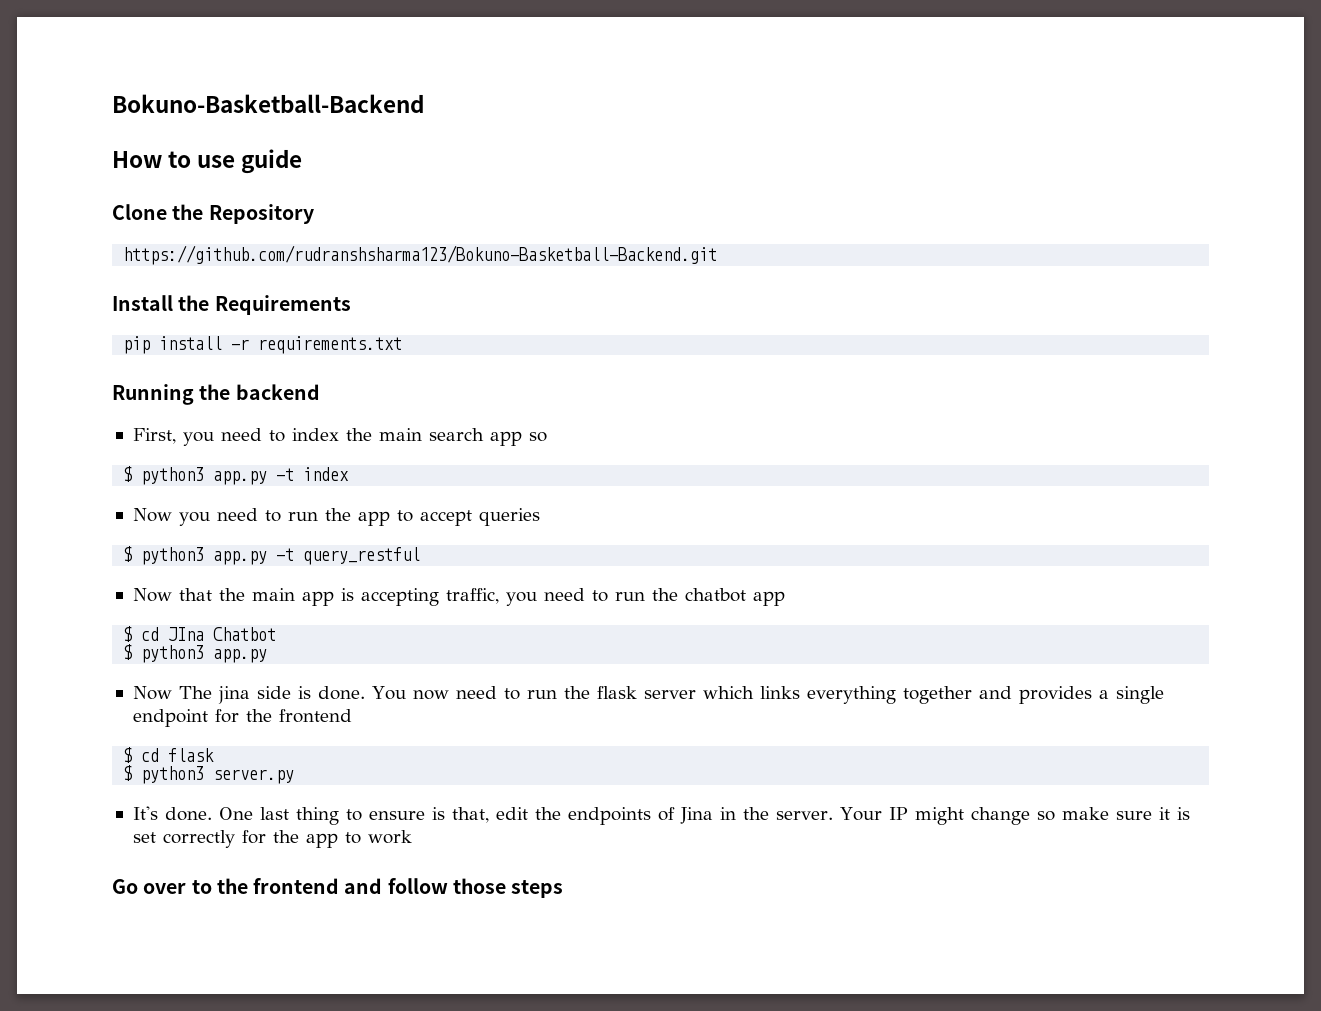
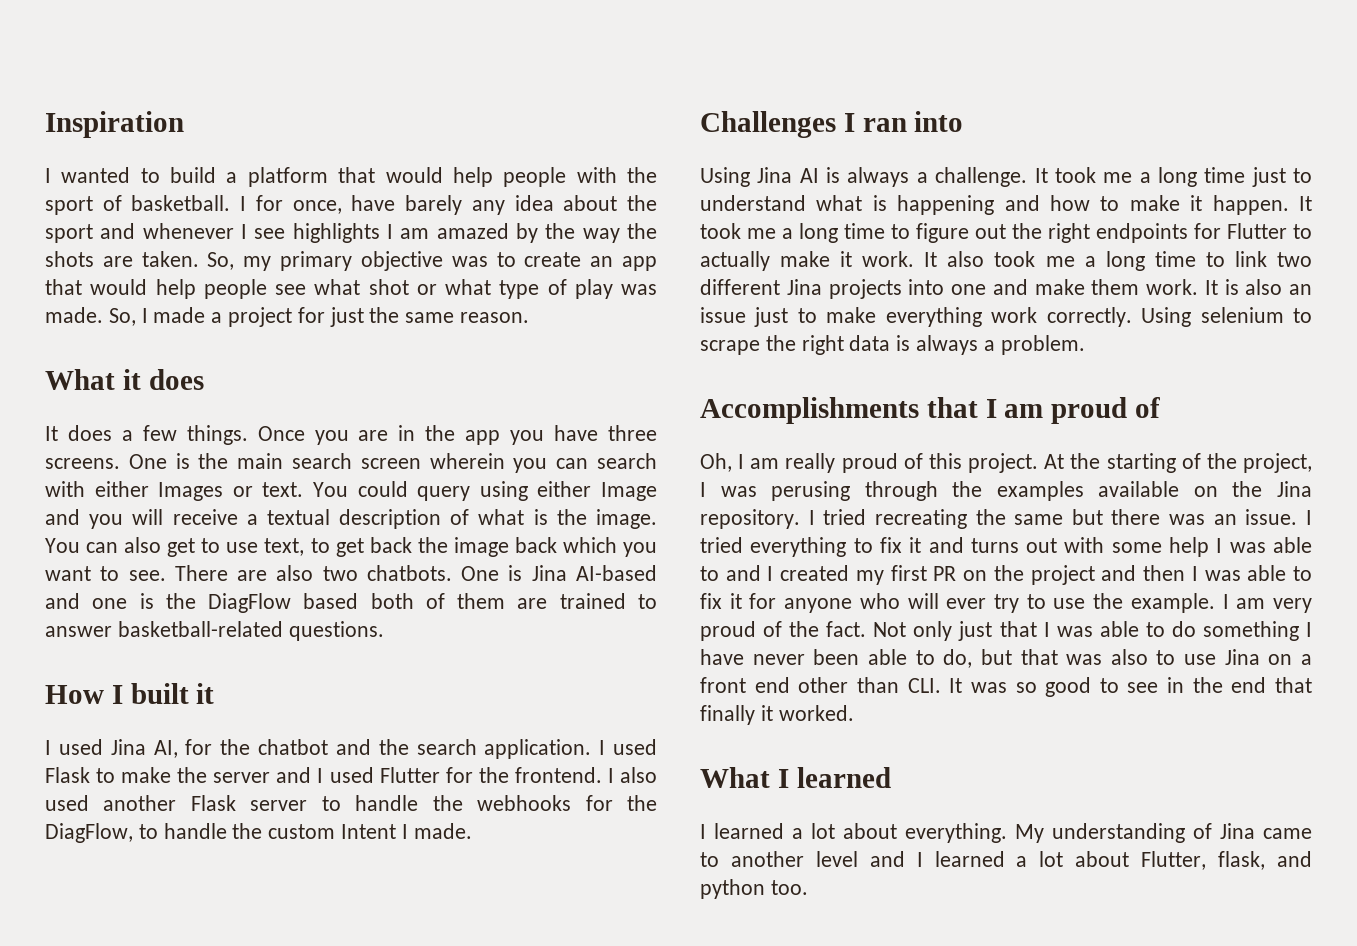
- Bokuno-Basketball-Backend
- How to use guide
- Clone the Repository
- https://github.com/rudranshsharma123/Bokuno-Basketball-Backend.git
- Install the Requirements
- pip install -r requirements.txt
- Running the backend
- First, you need to index the main search app so
- $ python3 app.py -t index
- Now you need to run the app to accept queries
- $ python3 app.py -t query_restful
- Now that the main app is accepting traffic, you need to run the chatbot app
- $ cd JIna Chatbot
- $ python3 app.py
- Now The jina side is done. You now need to run the flask server which links everything together and provides a single endpoint for the frontend
- $ cd flask
- $ python3 server.py
- It's done. One last thing to ensure is that, edit the endpoints of Jina in the server. Your IP might change so make sure it is set correctly for the app to work
- Go over to the frontend and follow those steps
+ Inspiration
+ I wanted to build a platform that would help people with the sport of basketball. I for once, have barely any idea about the sport and whenever I see highlights I am amazed by the way the shots are taken. So, my primary objective was to create an app that would help people see what shot or what type of play was made. So, I made a project for just the same reason.
+ What it does
+ It does a few things. Once you are in the app you have three screens. One is the main search screen wherein you can search with either Images or text. You could query using either Image and you will receive a textual description of what is the image. You can also get to use text, to get back the image back which you want to see. There are also two chatbots. One is Jina AI-based and one is the DiagFlow based both of them are trained to answer basketball-related questions.
+ How I built it
+ I used Jina AI, for the chatbot and the search application. I used Flask to make the server and I used Flutter for the frontend. I also used another Flask server to handle the webhooks for the DiagFlow, to handle the custom Intent I made.
+ Challenges I ran into
+ Using Jina AI is always a challenge. It took me a long time just to understand what is happening and how to make it happen. It took me a long time to figure out the right endpoints for Flutter to actually make it work. It also took me a long time to link two different Jina projects into one and make them work. It is also an issue just to make everything work correctly. Using selenium to scrape the right data is always a problem.
+ Accomplishments that I am proud of
+ Oh, I am really proud of this project. At the starting of the project, I was perusing through the examples available on the Jina repository. I tried recreating the same but there was an issue. I tried everything to fix it and turns out with some help I was able to and I created my first PR on the project and then I was able to fix it for anyone who will ever try to use the example. I am very proud of the fact. Not only just that I was able to do something I have never been able to do, but that was also to use Jina on a front end other than CLI. It was so good to see in the end that finally it worked.
+ What I learned
+ I learned a lot about everything. My understanding of Jina came to another level and I learned a lot about Flutter, flask, and python too.

